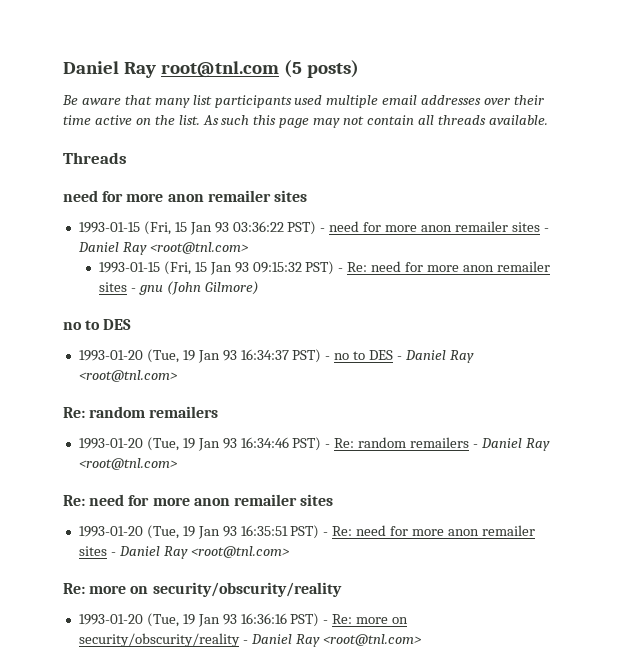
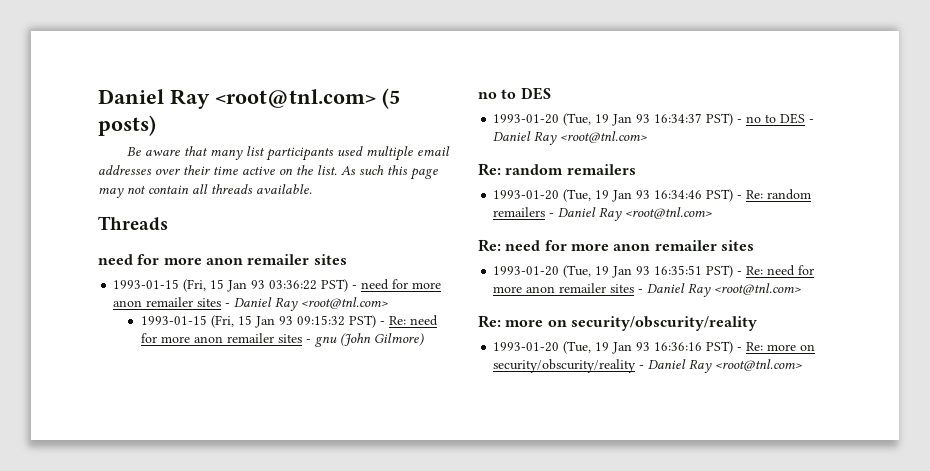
- Daniel Ray root@tnl.com (5 posts)
+ Daniel Ray <root@tnl.com> (5 posts)

